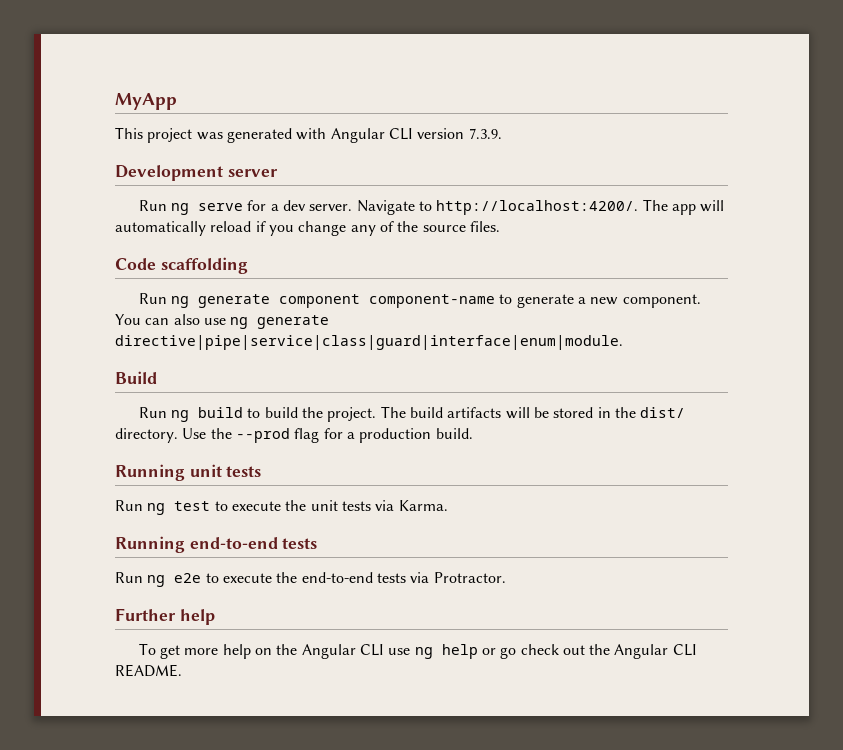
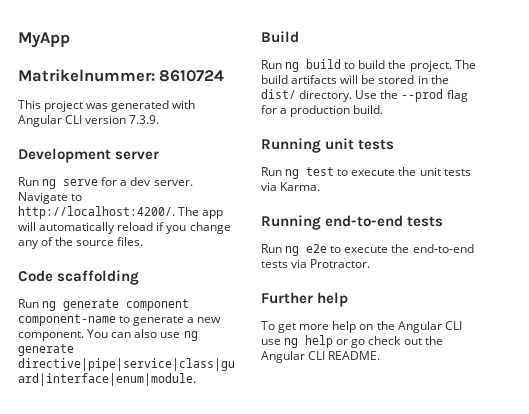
+ Matrikelnummer: 8610724

